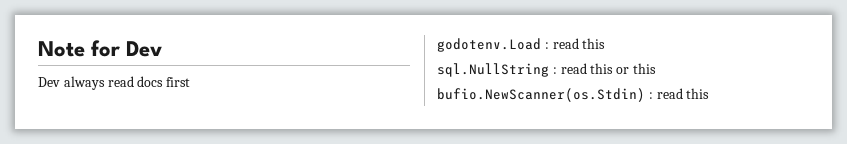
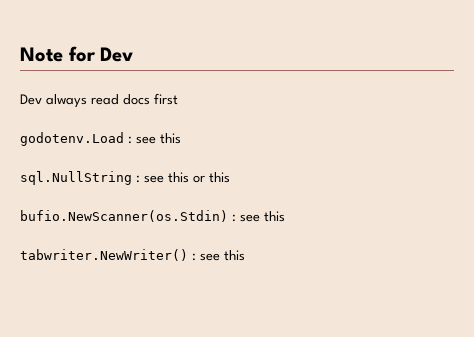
- godotenv.Load : read this
+ godotenv.Load : see this
- sql.NullString : read this or this
+ sql.NullString : see this or this
- bufio.NewScanner(os.Stdin) : read this
+ bufio.NewScanner(os.Stdin) : see this
+ tabwriter.NewWriter() : see this

